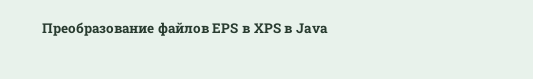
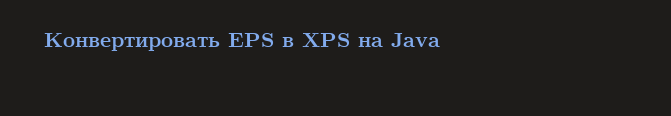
- Преобразование файлов EPS в XPS в Java
+ Конвертировать EPS в XPS на Java

